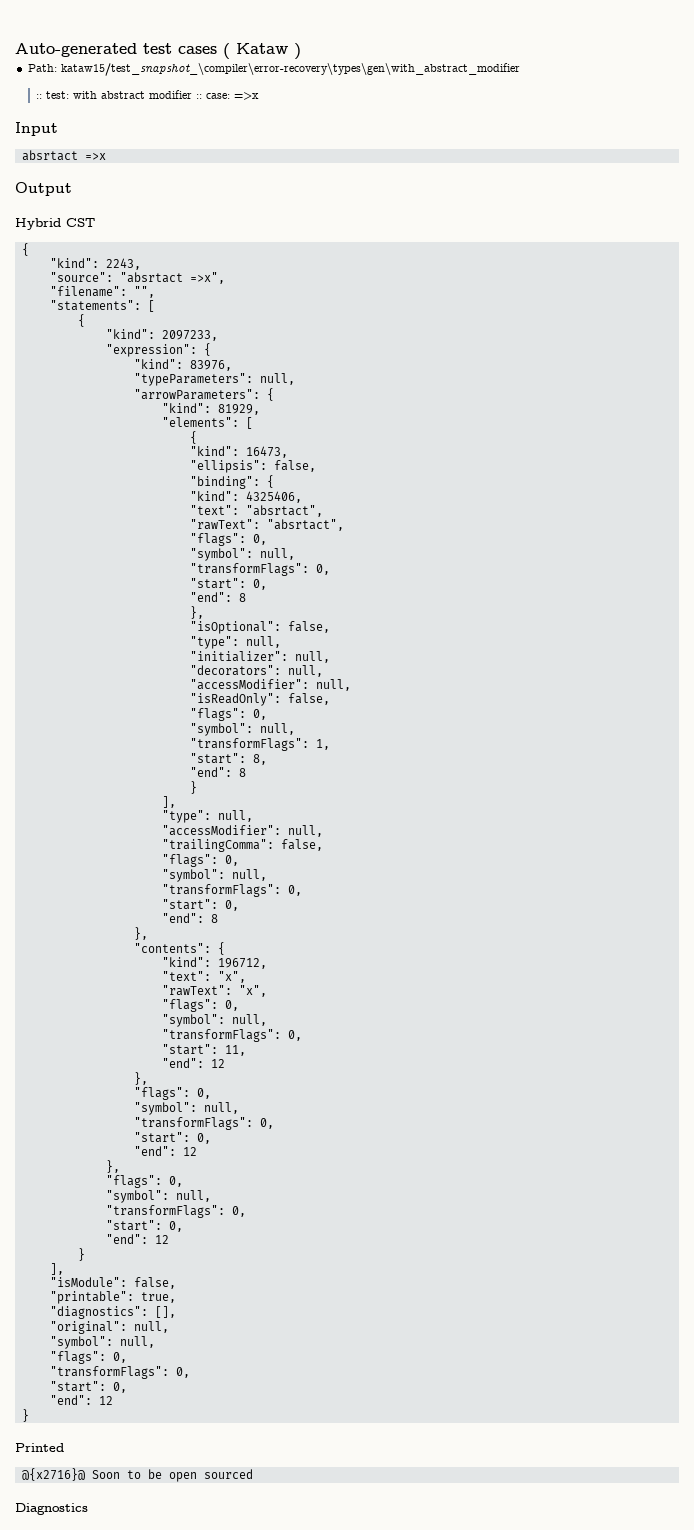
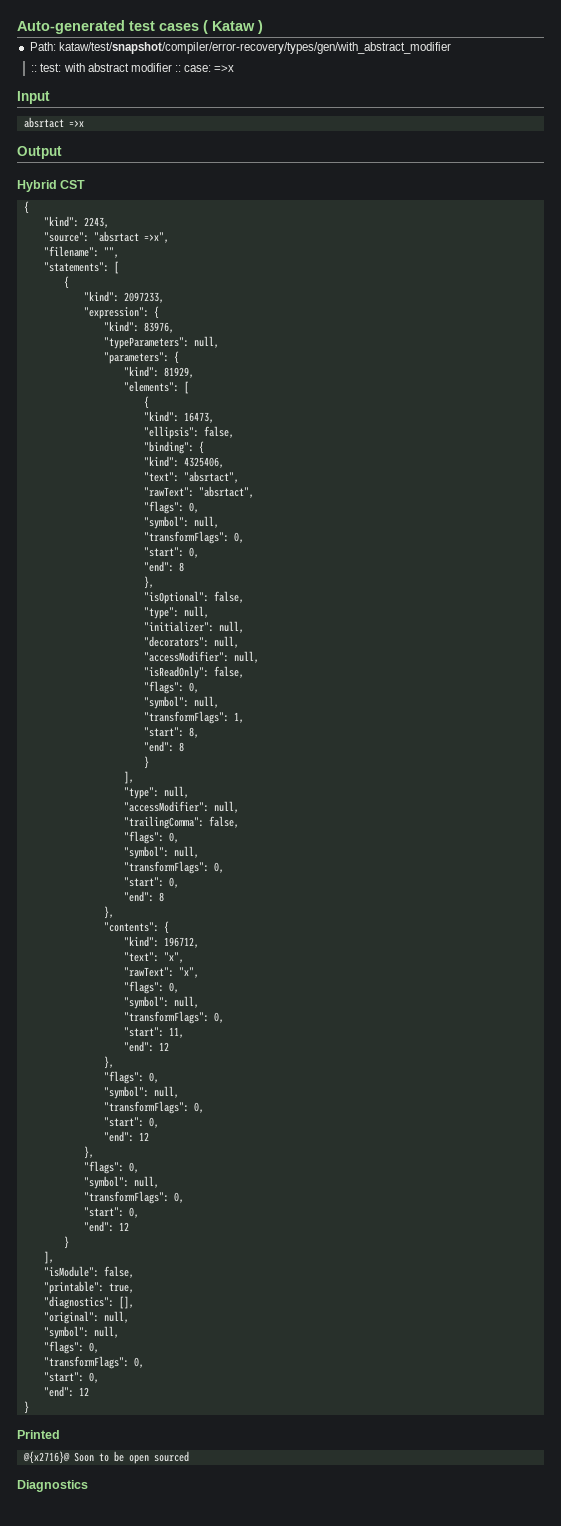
- Path: kataw15/test_snapshot_\compiler\error-recovery\types\gen\with_abstract_modifier
+ Path: kataw/test/snapshot/compiler/error-recovery/types/gen/with_abstract_modifier
- "arrowParameters": {
+ "parameters": {

